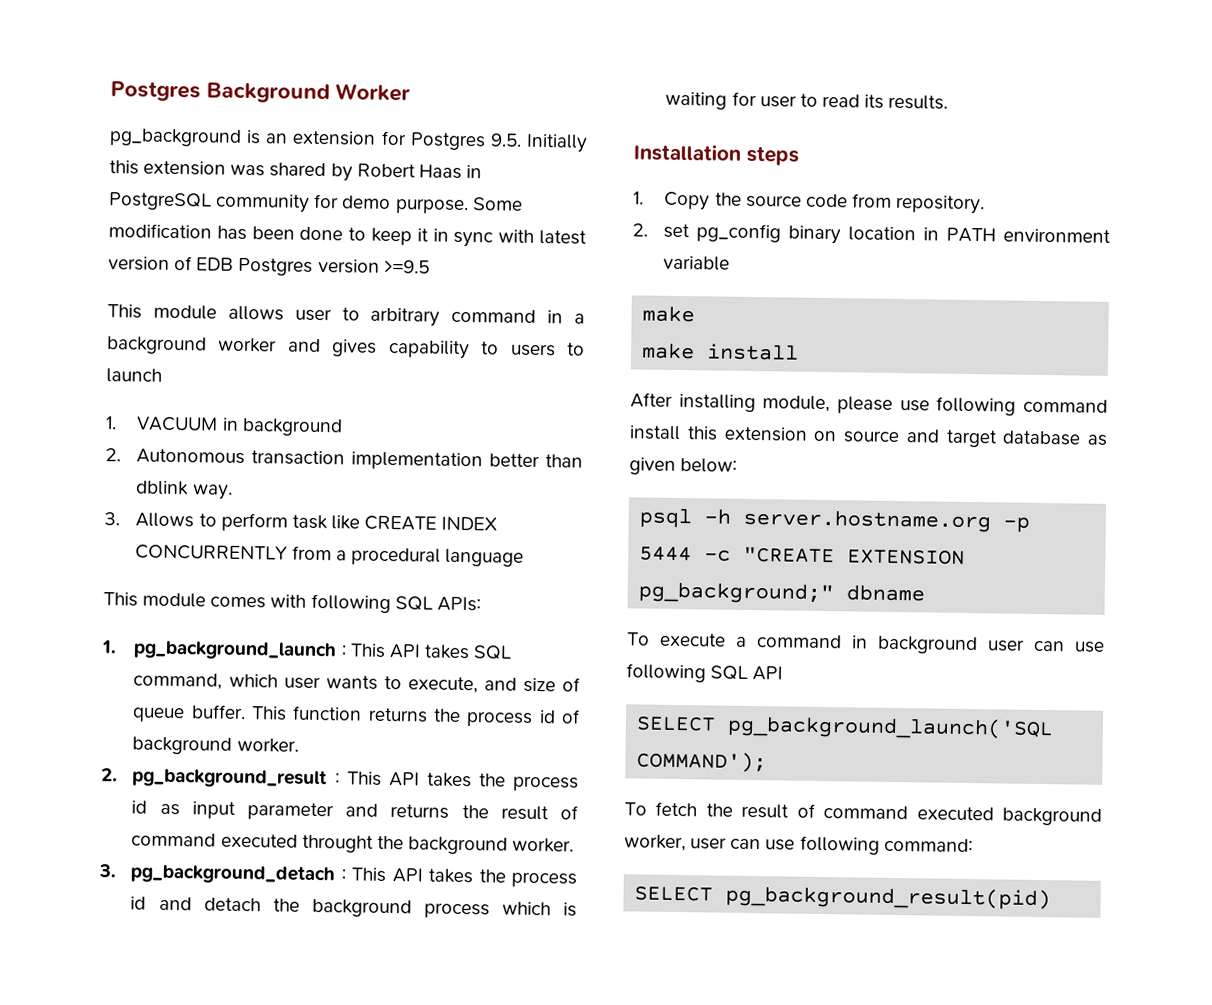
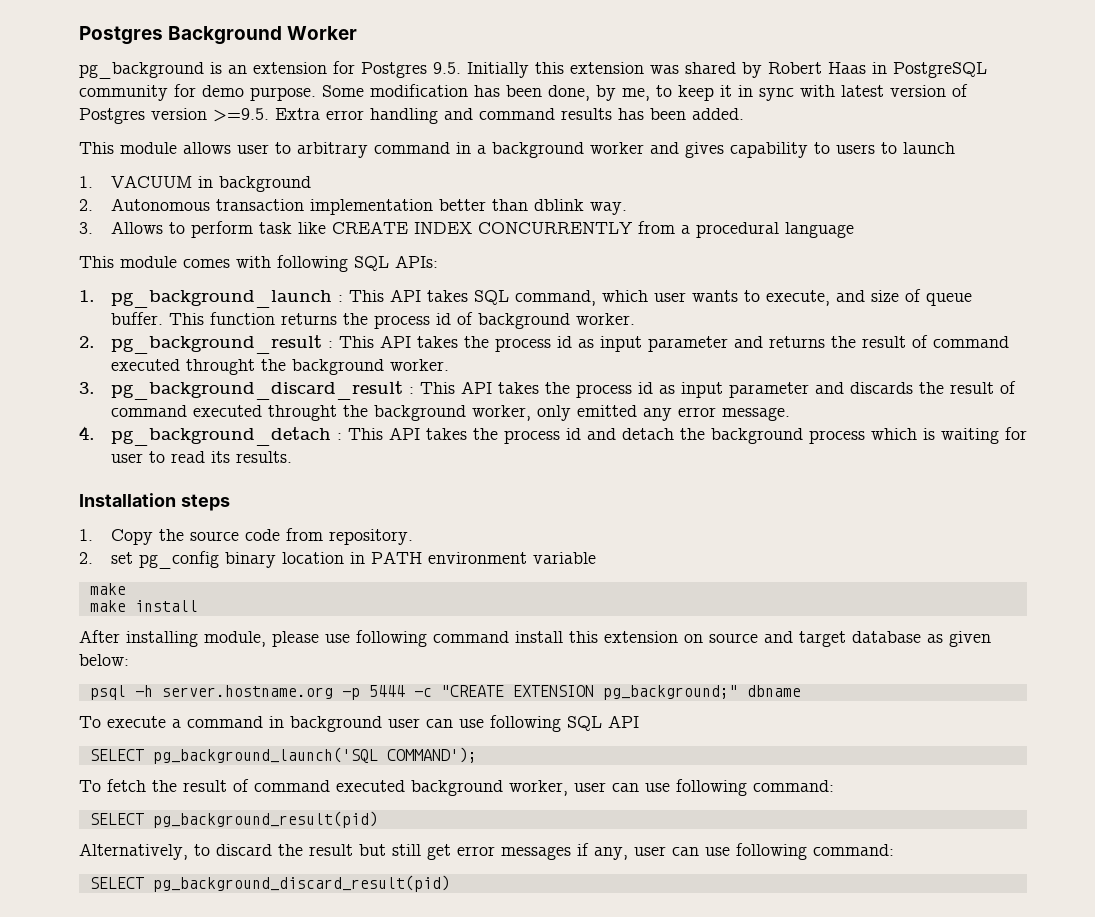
- Some modification has been done to keep it in sync with latest version of EDB Postgres version >=9.5
+ Some modification has been done, by me, to keep it in sync with latest version of Postgres version >=9.5. Extra error handling and command results has been added.
- 3. pg_background_detach : This API takes the process id and detach the background process which is waiting for user to read its results.
+ 3. pg_background_discard_result : This API takes the process id as input parameter and discards the result of command executed throught the background worker, only emitted any error message.
+ 4. pg_background_detach : This API takes the process id and detach the background process which is waiting for user to read its results.
+ Alternatively, to discard the result but still get error messages if any, user can use following command:
+ SELECT pg_background_discard_result(pid)

